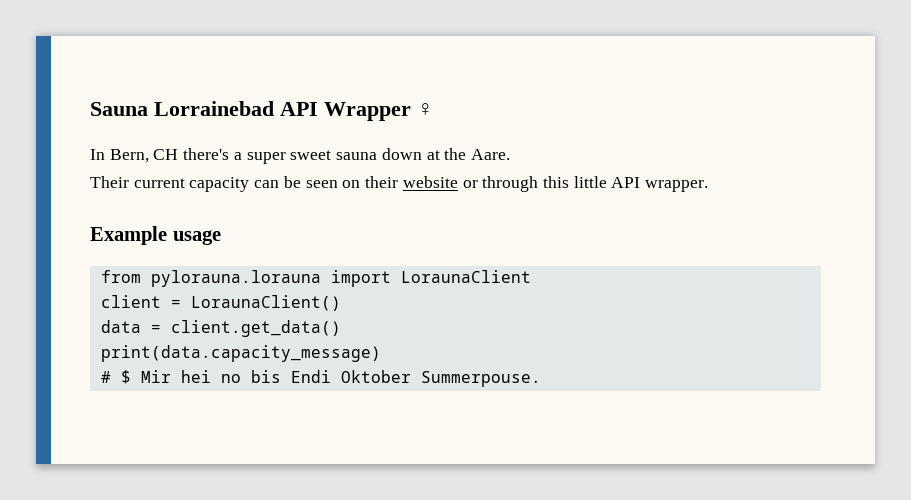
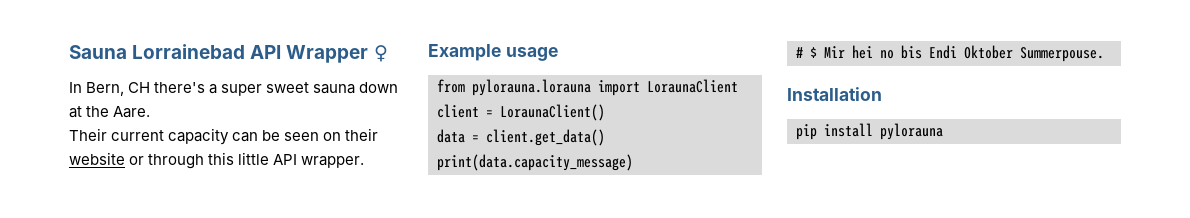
+ Installation
+ pip install pylorauna

